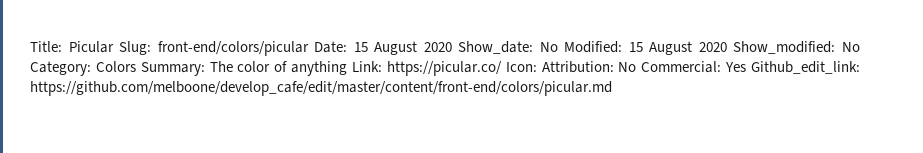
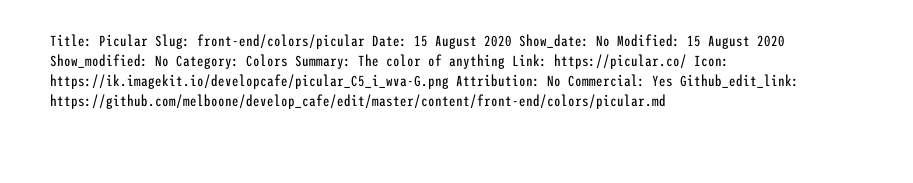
- Title: Picular Slug: front-end/colors/picular Date: 15 August 2020 Show_date: No Modified: 15 August 2020 Show_modified: No Category: Colors Summary: The color of anything Link: https://picular.co/ Icon: Attribution: No Commercial: Yes Github_edit_link: https://github.com/melboone/develop_cafe/edit/master/content/front-end/colors/picular.md
+ Title: Picular Slug: front-end/colors/picular Date: 15 August 2020 Show_date: No Modified: 15 August 2020 Show_modified: No Category: Colors Summary: The color of anything Link: https://picular.co/ Icon: https://ik.imagekit.io/developcafe/picular_C5_i_wva-G.png Attribution: No Commercial: Yes Github_edit_link: https://github.com/melboone/develop_cafe/edit/master/content/front-end/colors/picular.md

